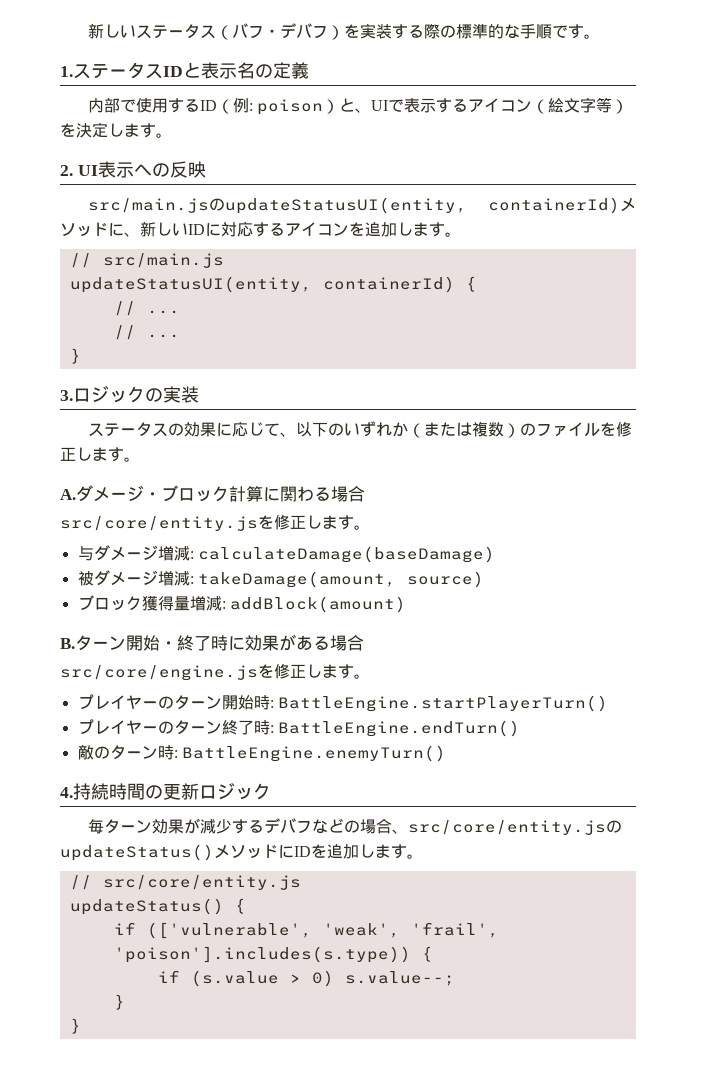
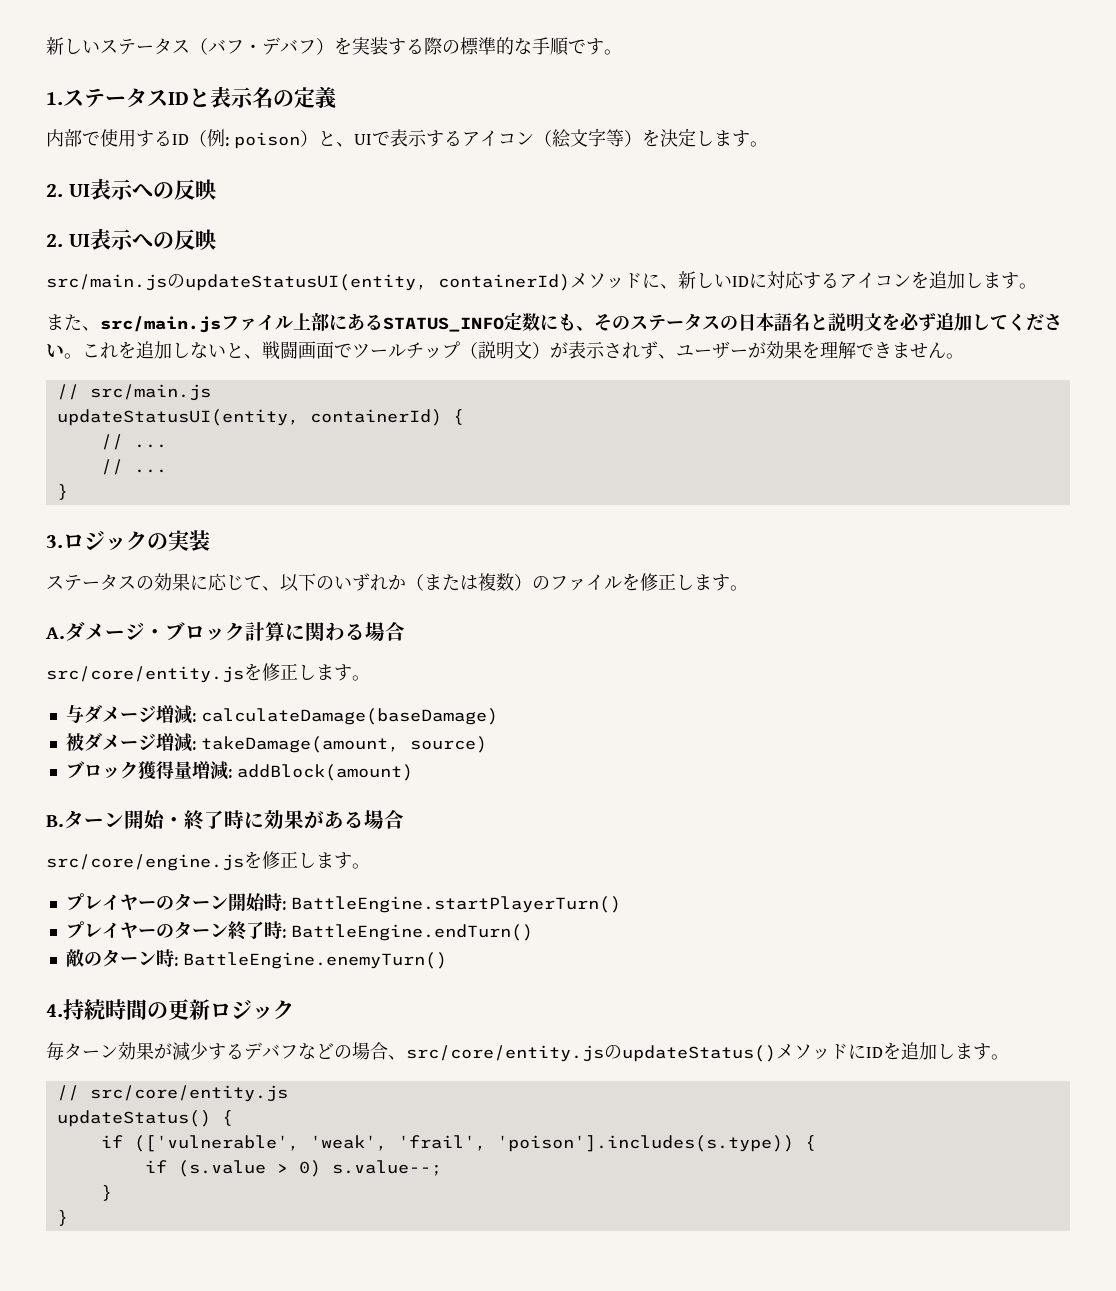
  内部で使用するID（例: poison）と、UIで表示するアイコン（絵文字等）を決定します。
+ 2. UI表示への反映
+ また、src/main.jsファイル上部にあるSTATUS_INFO定数にも、そのステータスの日本語名と説明文を必ず追加してください。これを追加しないと、戦闘画面でツールチップ（説明文）が表示されず、ユーザーが効果を理解できません。

